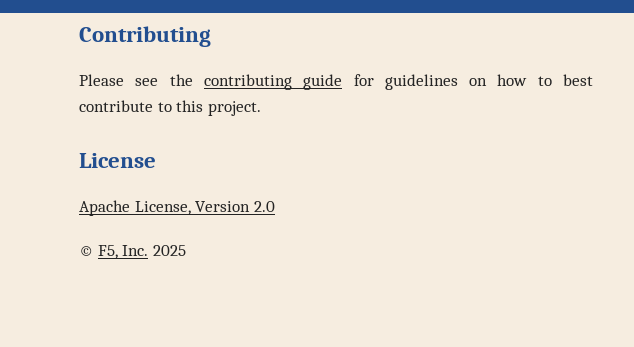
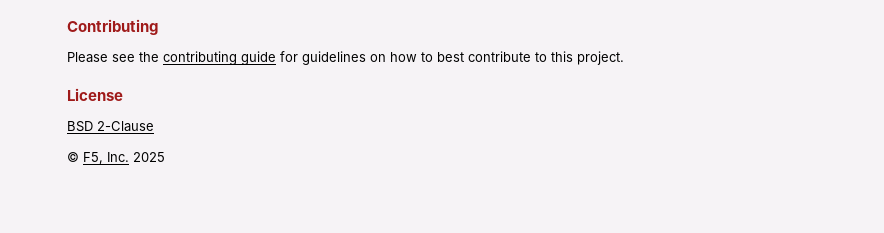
- Apache License, Version 2.0
+ BSD 2-Clause

